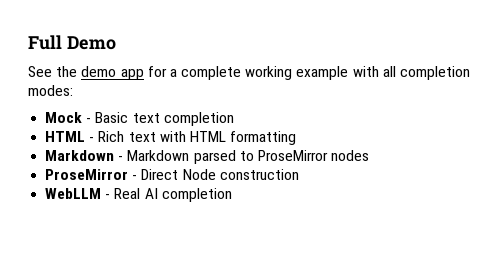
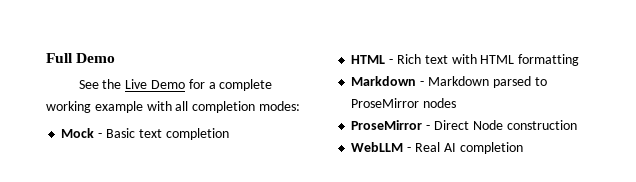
- See the demo app for a complete working example with all completion modes:
+ See the Live Demo for a complete working example with all completion modes:

